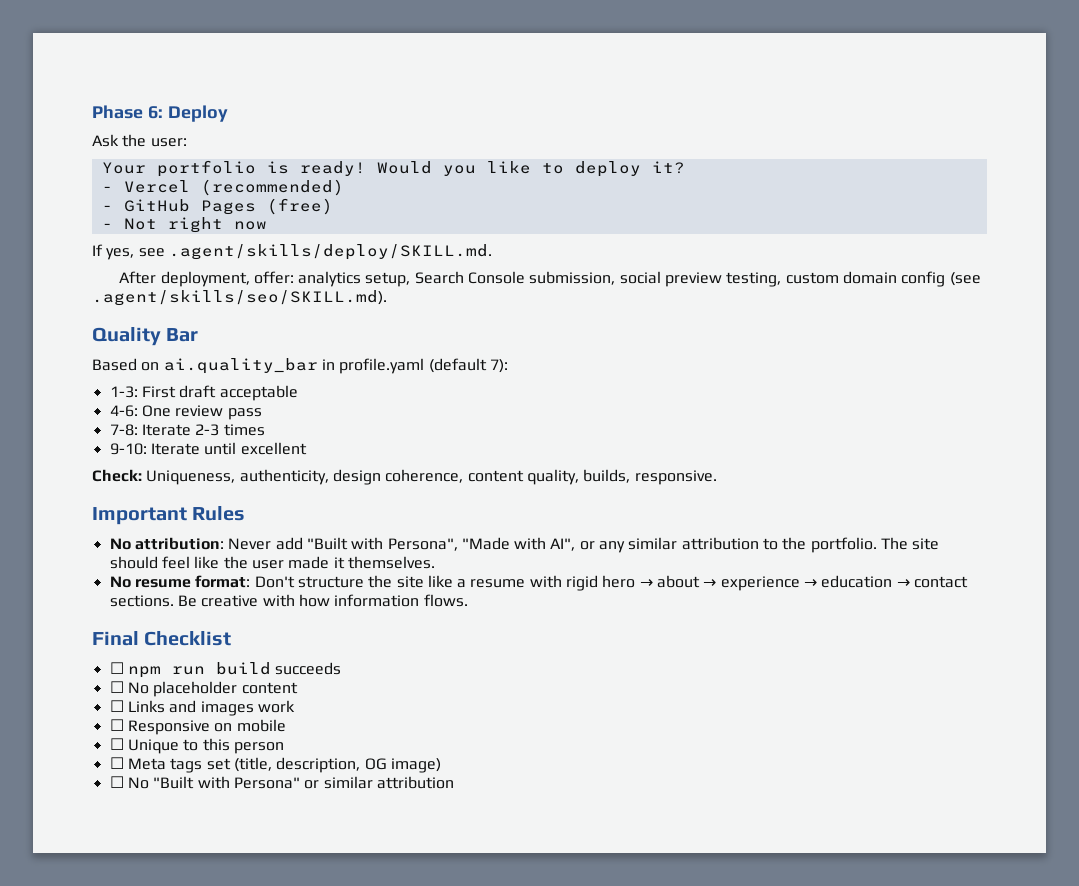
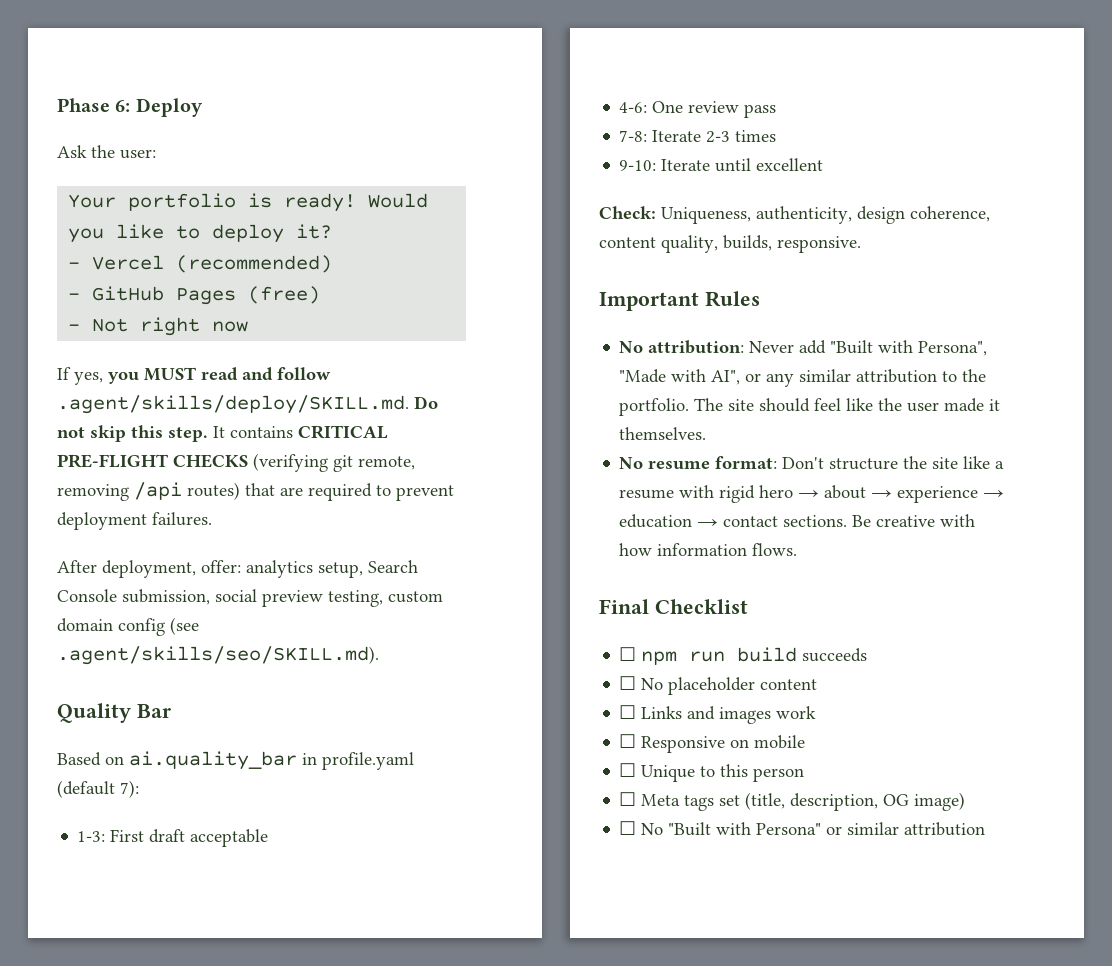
- If yes, see .agent/skills/deploy/SKILL.md.
+ If yes, you MUST read and follow .agent/skills/deploy/SKILL.md. Do not skip this step. It contains CRITICAL PRE-FLIGHT CHECKS (verifying git remote, removing /api routes) that are required to prevent deployment failures.

